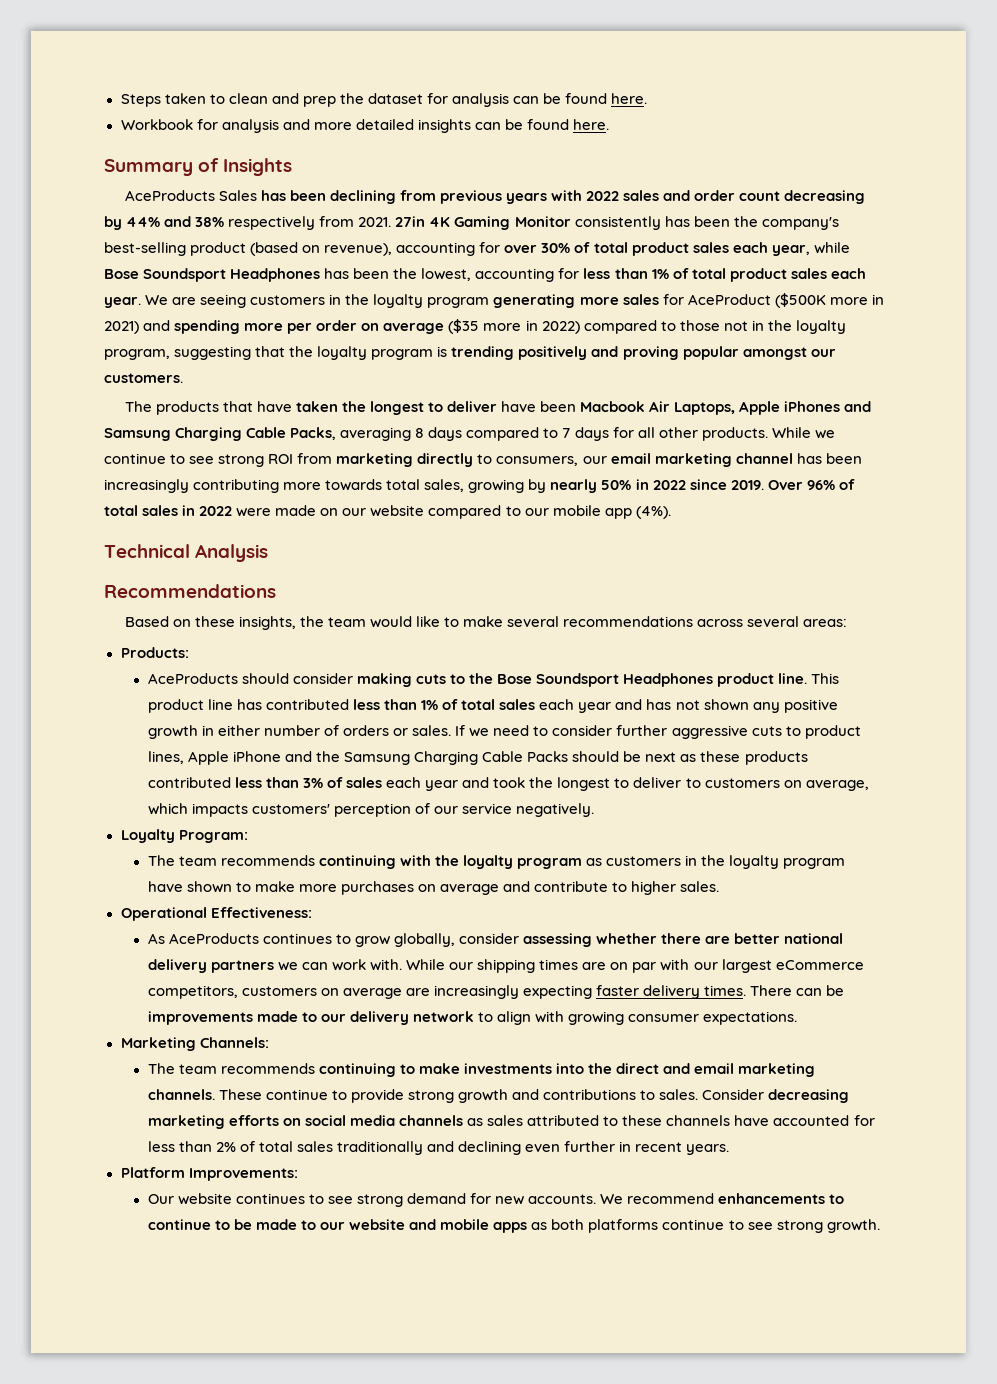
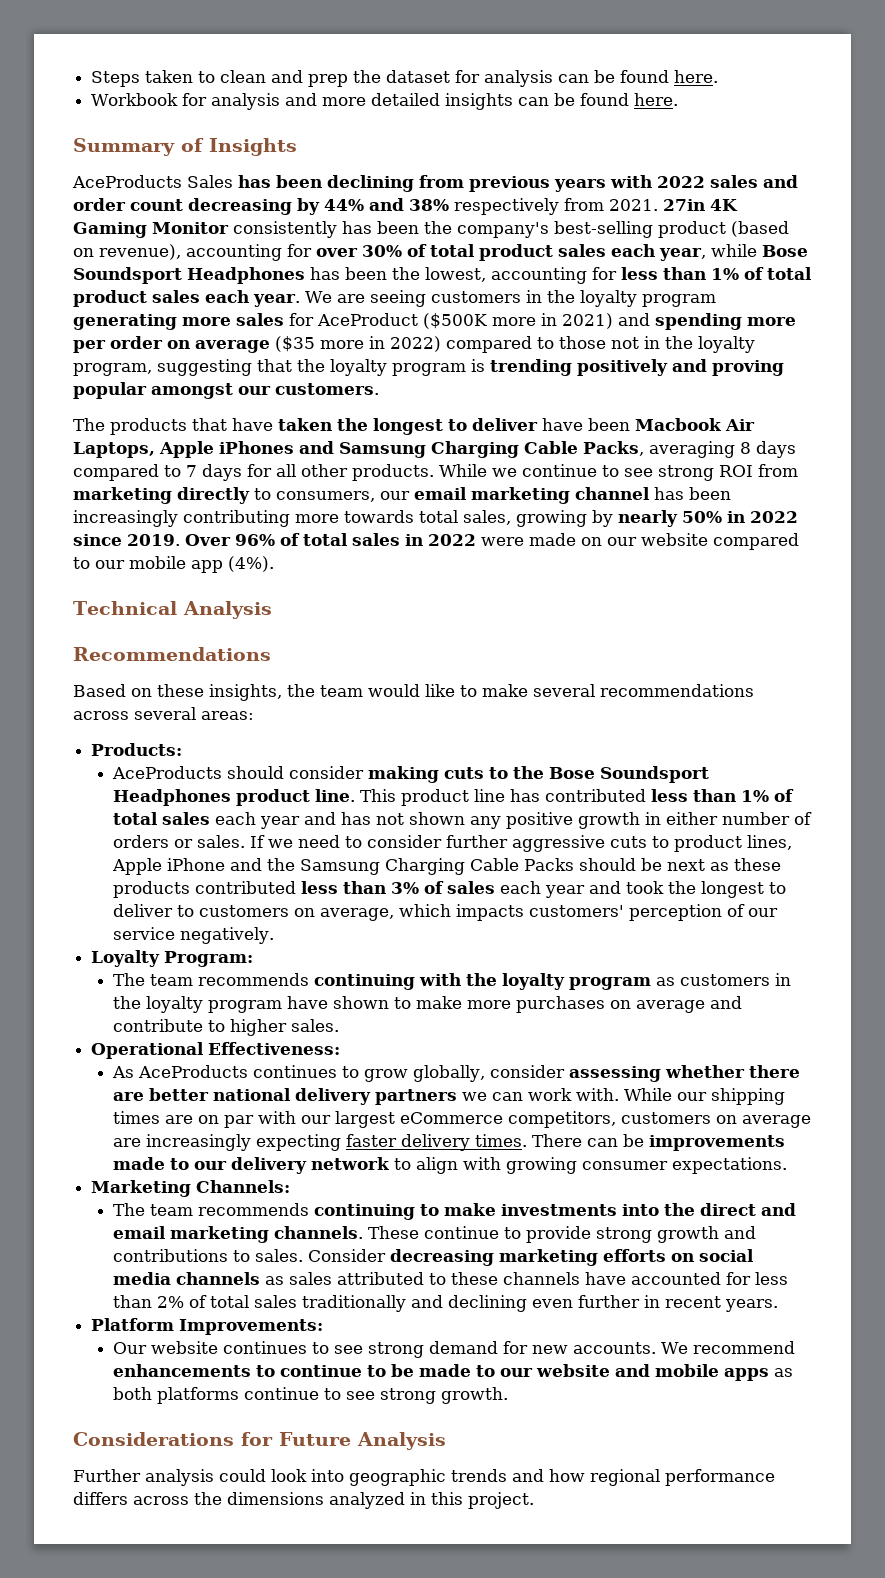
+ Considerations for Future Analysis
+ Further analysis could look into geographic trends and how regional performance differs across the dimensions analyzed in this project.

